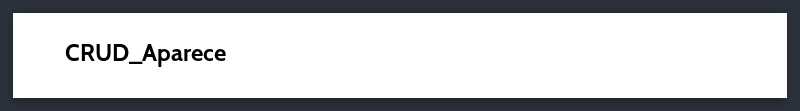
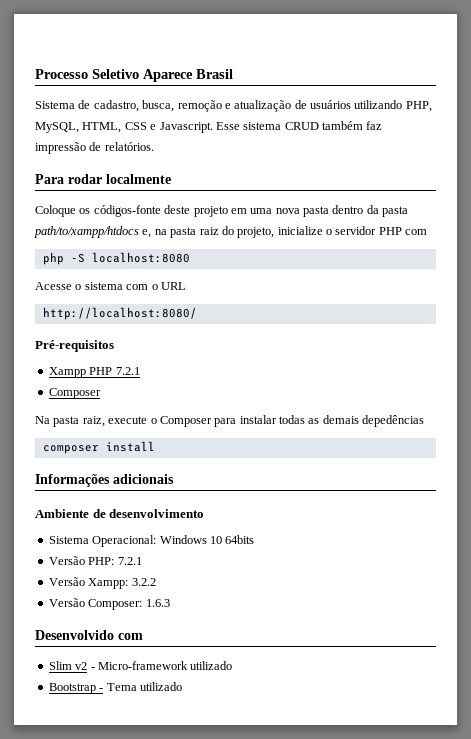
- CRUD_Aparece
+ Processo Seletivo Aparece Brasil
+ Sistema de cadastro, busca, remoção e atualização de usuários utilizando PHP, MySQL, HTML, CSS e Javascript. Esse sistema CRUD também faz impressão de relatórios.
+ Para rodar localmente
+ Coloque os códigos-fonte deste projeto em uma nova pasta dentro da pasta path/to/xampp/htdocs e, na pasta raiz do projeto, inicialize o servidor PHP com
+ php -S localhost:8080
+ Acesse o sistema com o URL
+ http://localhost:8080/
+ Pré-requisitos
+ Xampp PHP 7.2.1
+ Composer
+ Na pasta raiz, execute o Composer para instalar todas as demais depedências
+ composer install
+ Informações adicionais
+ Ambiente de desenvolvimento
+ Sistema Operacional: Windows 10 64bits
+ Versão PHP: 7.2.1
+ Versão Xampp: 3.2.2
+ Versão Composer: 1.6.3
+ Desenvolvido com
+ Slim v2 - Micro-framework utilizado
+ Bootstrap - Tema utilizado

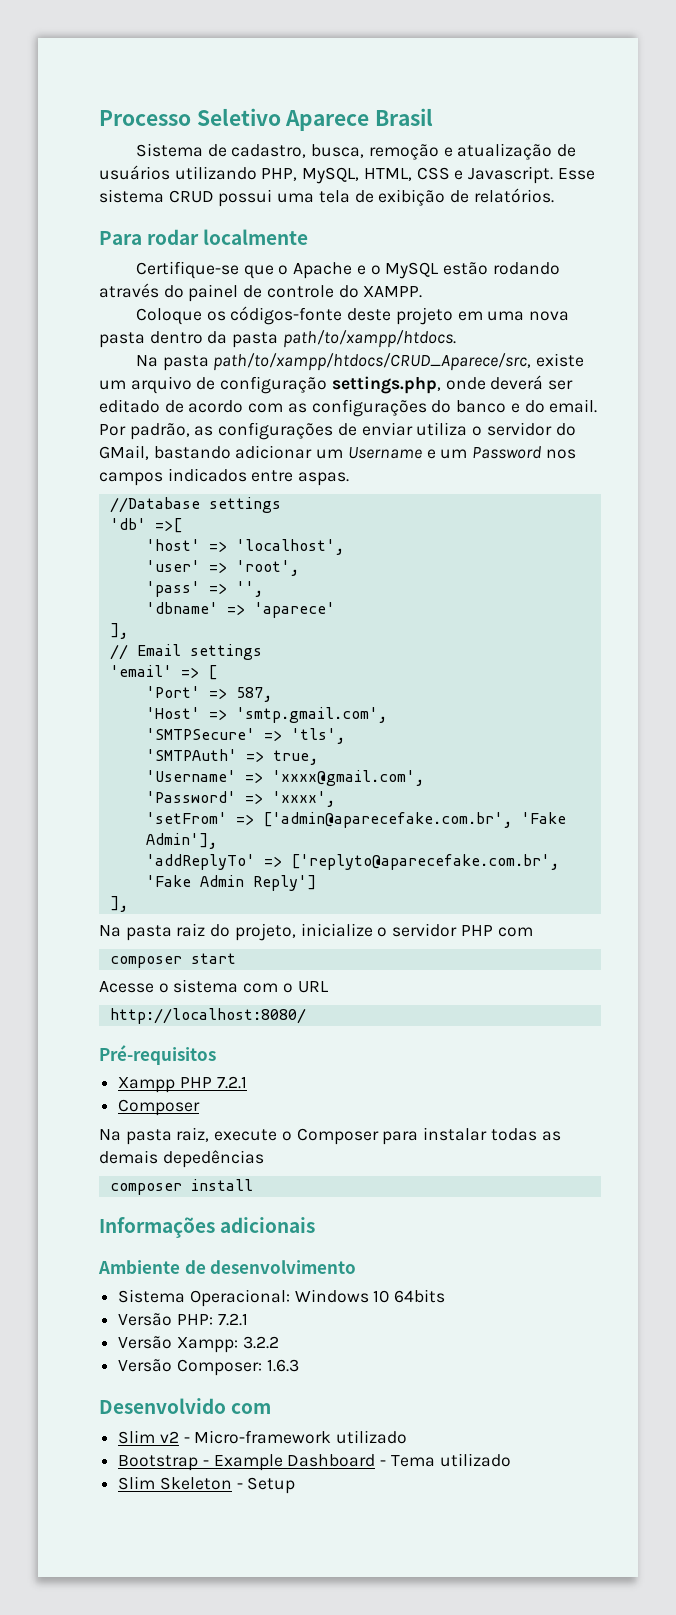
- Esse sistema CRUD também faz impressão de relatórios.
+ Esse sistema CRUD possui uma tela de exibição de relatórios.
+ Certifique-se que o Apache e o MySQL estão rodando através do painel de controle do XAMPP.
- Coloque os códigos-fonte deste projeto em uma nova pasta dentro da pasta path/to/xampp/htdocs e, na pasta raiz do projeto, inicialize o servidor PHP com
+ Coloque os códigos-fonte deste projeto em uma nova pasta dentro da pasta path/to/xampp/htdocs.
+ Na pasta path/to/xampp/htdocs/CRUD_Aparece/src, existe um arquivo de configuração settings.php, onde deverá ser editado de acordo com as configurações do banco e do email. Por padrão, as configurações de enviar utiliza o servidor do GMail, bastando adicionar um Username e um Password nos campos indicados entre aspas.
+ //Database settings
+ 'db' =>[
+ 'host' => 'localhost',
+ 'user' => 'root',
+ 'pass' => '',
+ 'dbname' => 'aparece'
+ ],
+ // Email settings
+ 'email' => [
+ 'Port' => 587,
+ 'Host' => 'smtp.gmail.com',
+ 'SMTPSecure' => 'tls',
+ 'SMTPAuth' => true,
+ 'Username' => 'xxxx@gmail.com',
+ 'Password' => 'xxxx',
+ 'setFrom' => ['admin@aparecefake.com.br', 'Fake Admin'],
+ 'addReplyTo' => ['replyto@aparecefake.com.br', 'Fake Admin Reply']
+ ],
+ Na pasta raiz do projeto, inicialize o servidor PHP com
- php -S localhost:8080
+ composer start
- Bootstrap - Tema utilizado
+ Bootstrap - Example Dashboard - Tema utilizado
+ Slim Skeleton - Setup

